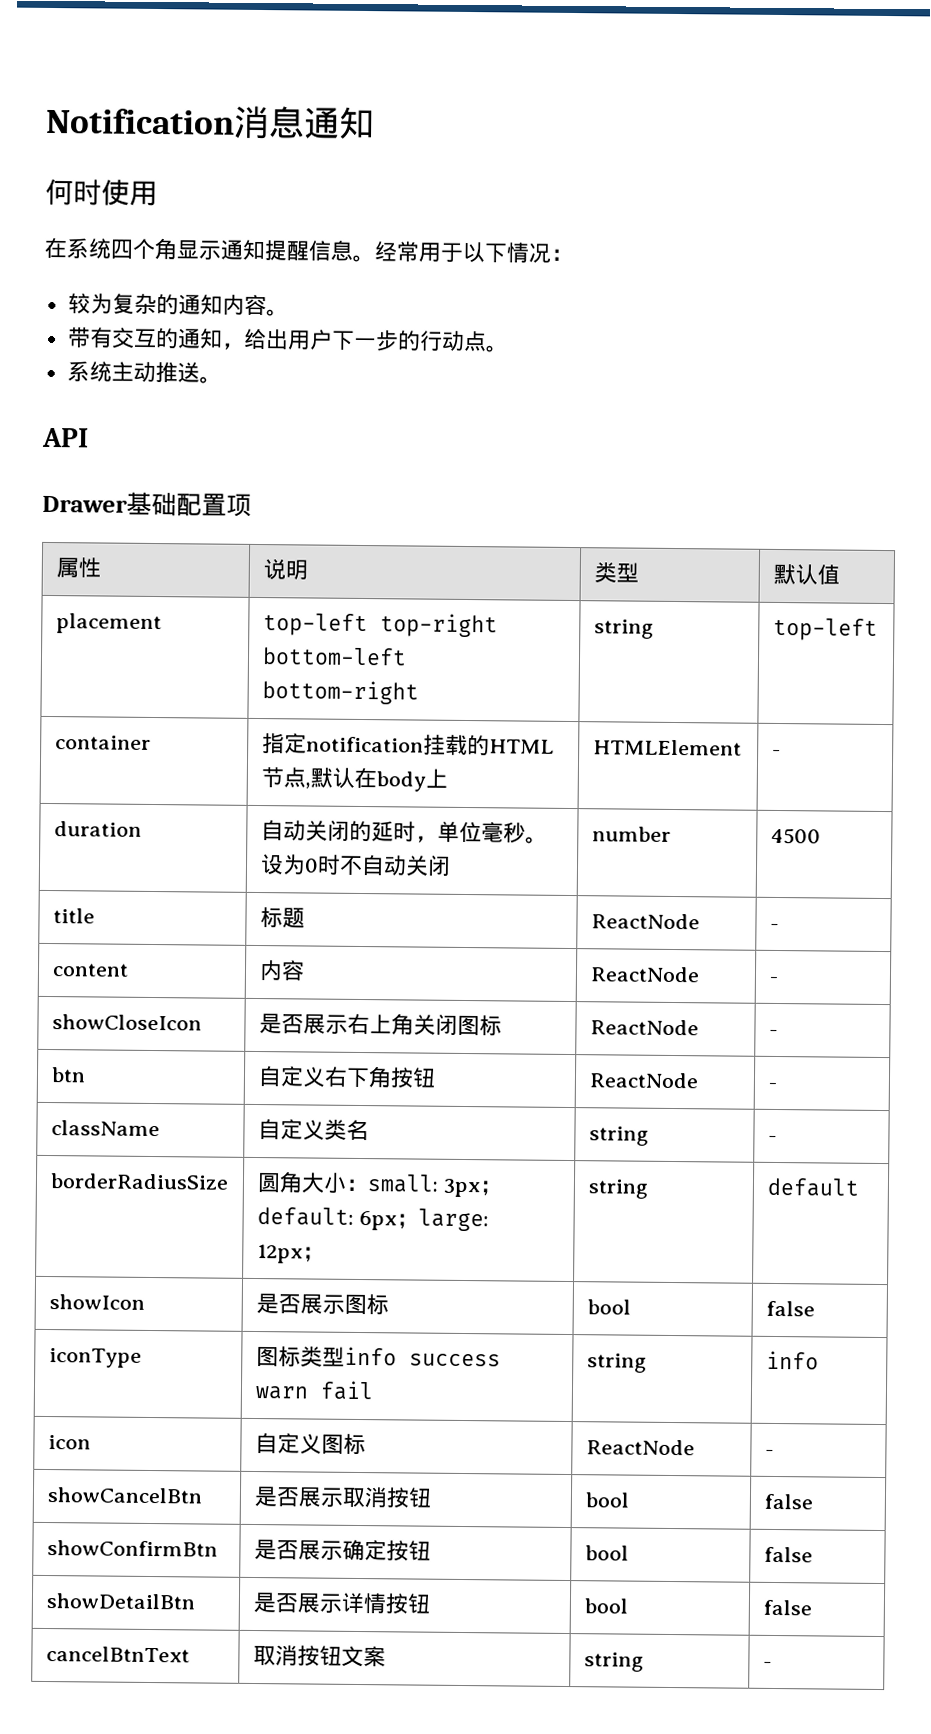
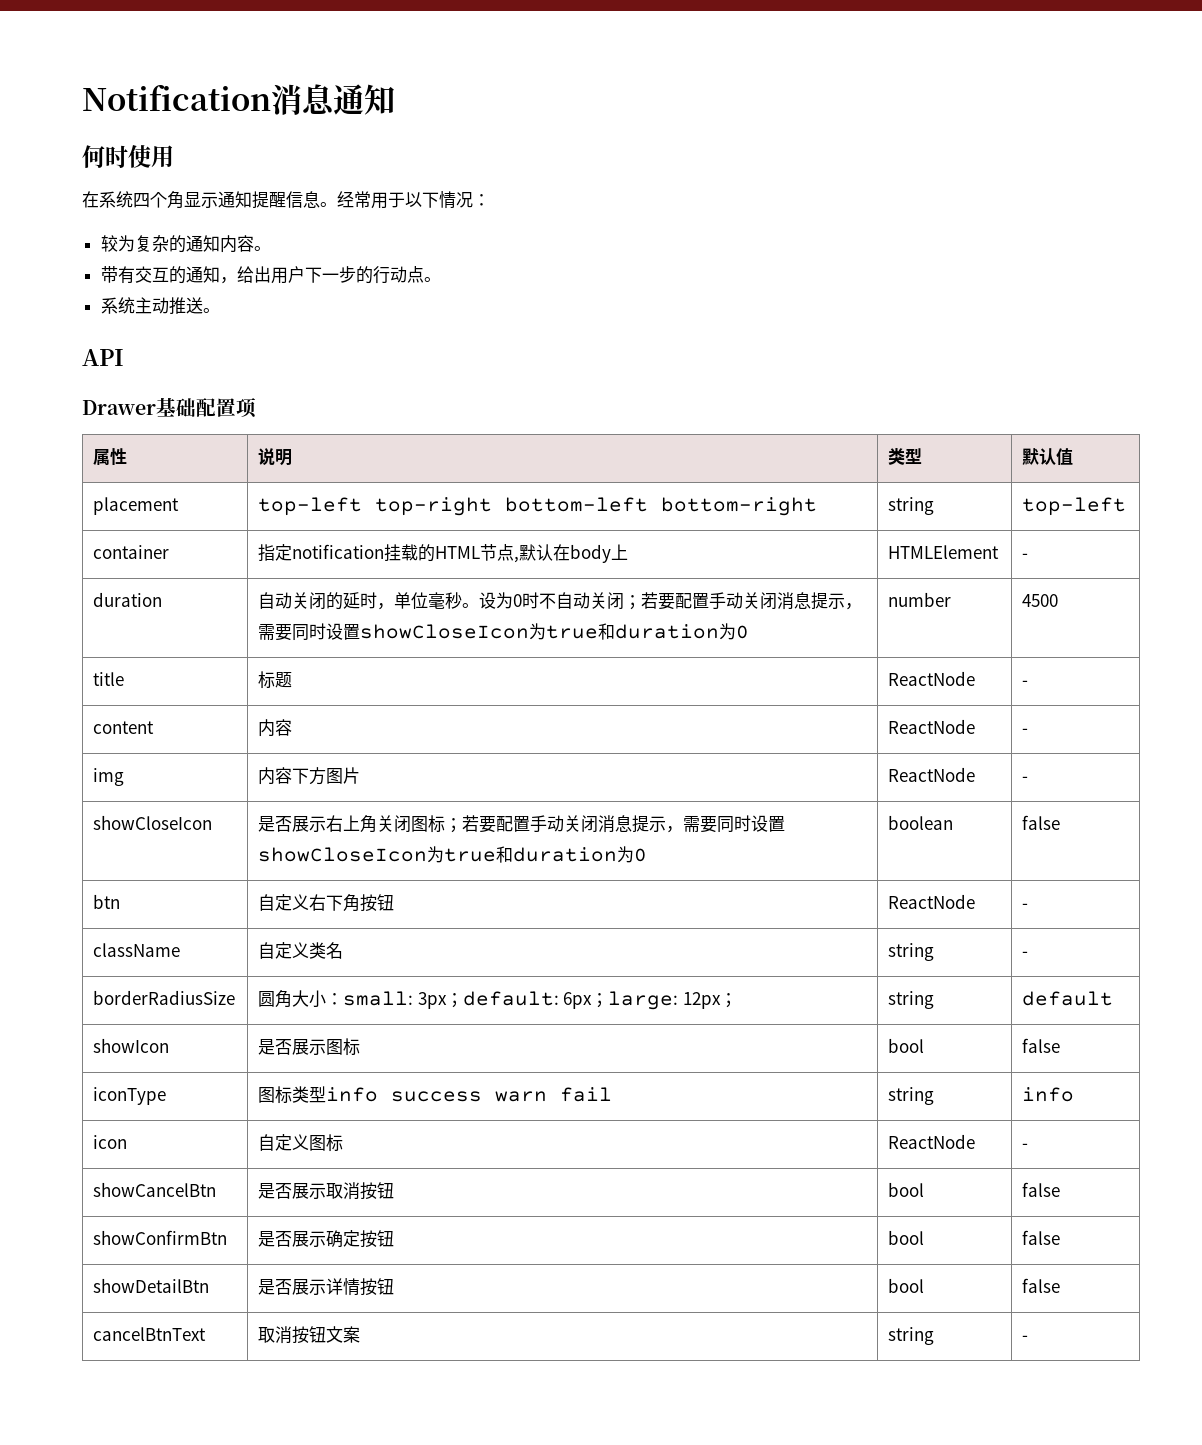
- duration | 自动关闭的延时，单位毫秒。设为0时不自动关闭 | number | 4500
+ duration | 自动关闭的延时，单位毫秒。设为0时不自动关闭；若要配置手动关闭消息提示，需要同时设置showCloseIcon为true和duration为0 | number | 4500
+ img | 内容下方图片 | ReactNode | -
- showCloseIcon | 是否展示右上角关闭图标 | ReactNode | -
+ showCloseIcon | 是否展示右上角关闭图标；若要配置手动关闭消息提示，需要同时设置showCloseIcon为true和duration为0 | boolean | false

